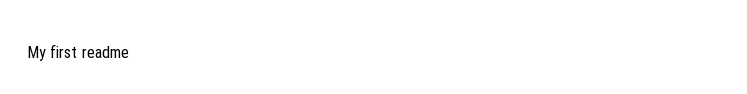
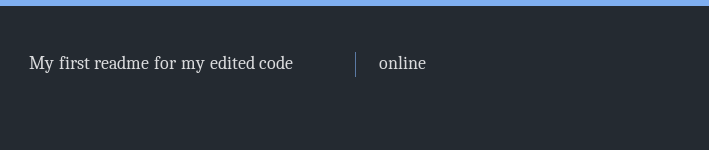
- My first readme
+ My first readme for my edited code online

